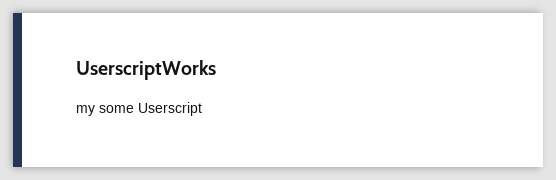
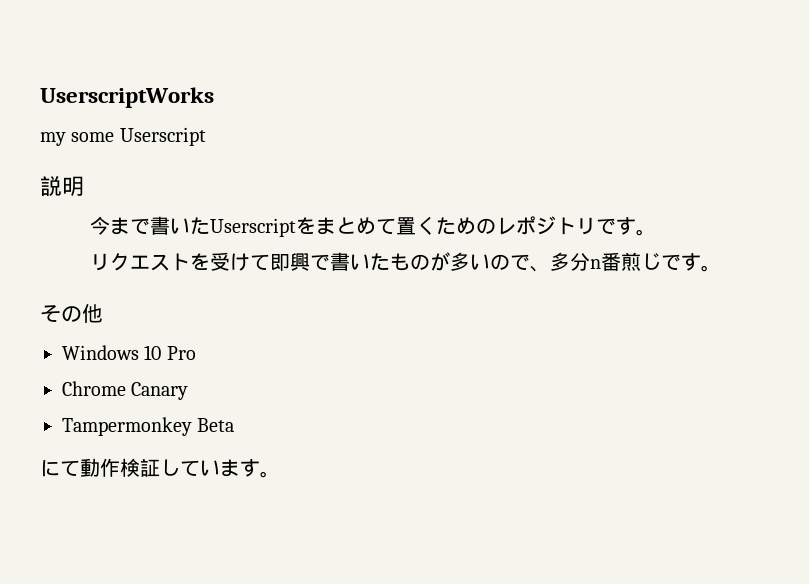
+ 説明
+ 今まで書いたUserscriptをまとめて置くためのレポジトリです。
+ リクエストを受けて即興で書いたものが多いので、多分n番煎じです。
+ その他
+ Windows 10 Pro
+ Chrome Canary
+ Tampermonkey Beta
+ にて動作検証しています。

